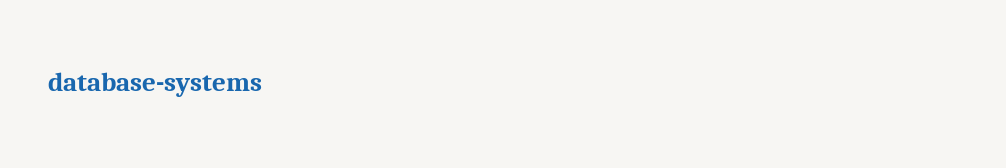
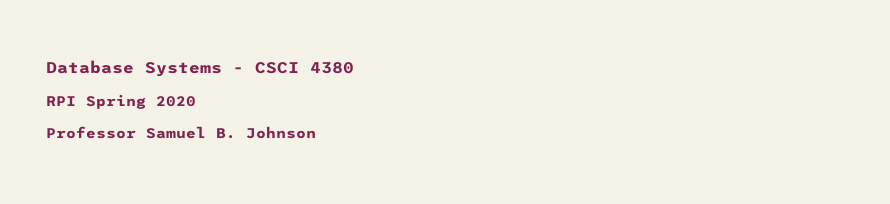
- database-systems
+ Database Systems - CSCI 4380
+ RPI Spring 2020
+ Professor Samuel B. Johnson

